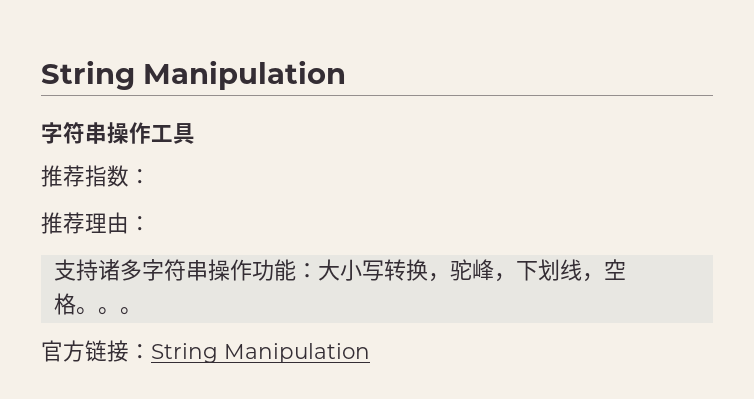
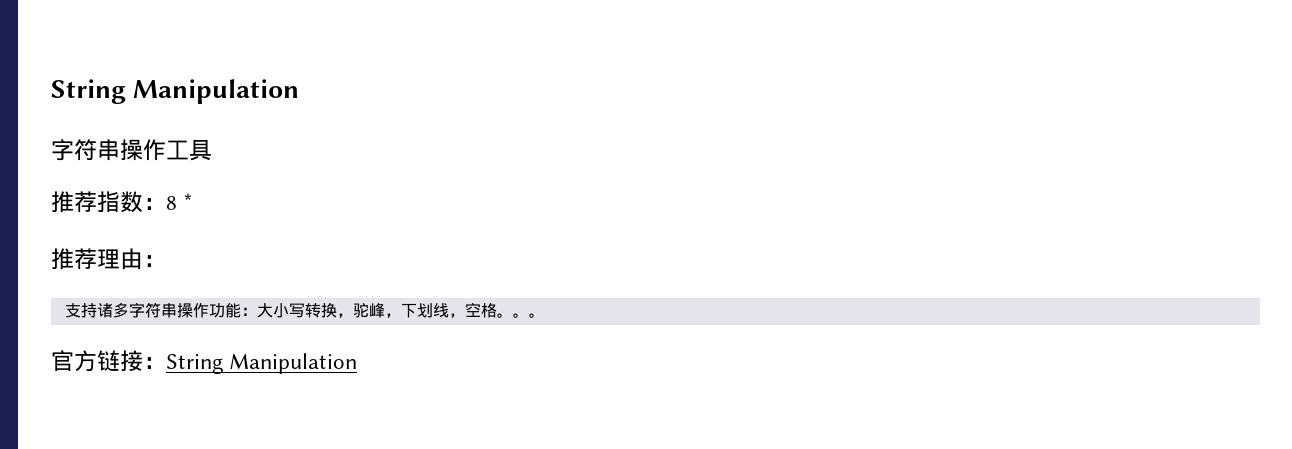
- 推荐指数：
+ 推荐指数：8 *

